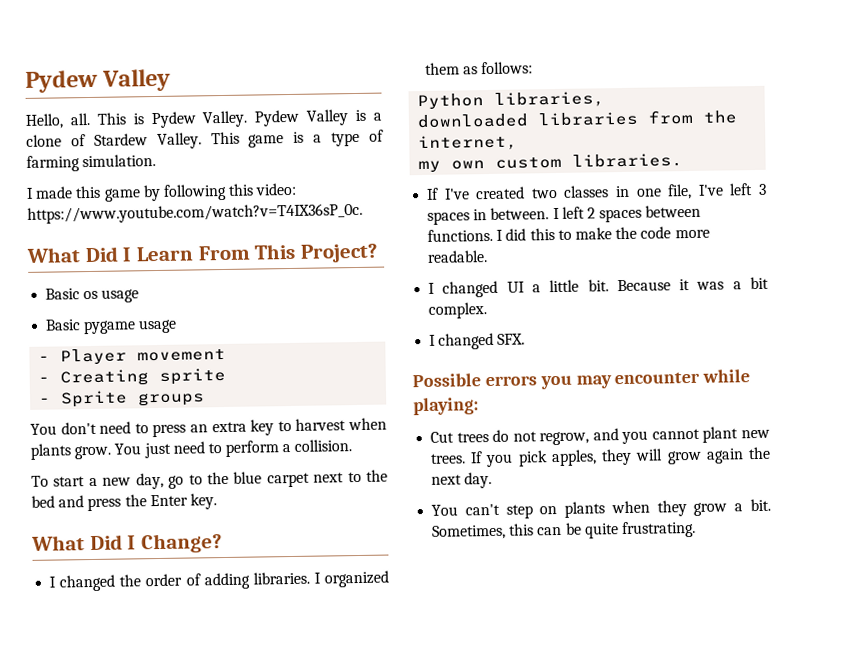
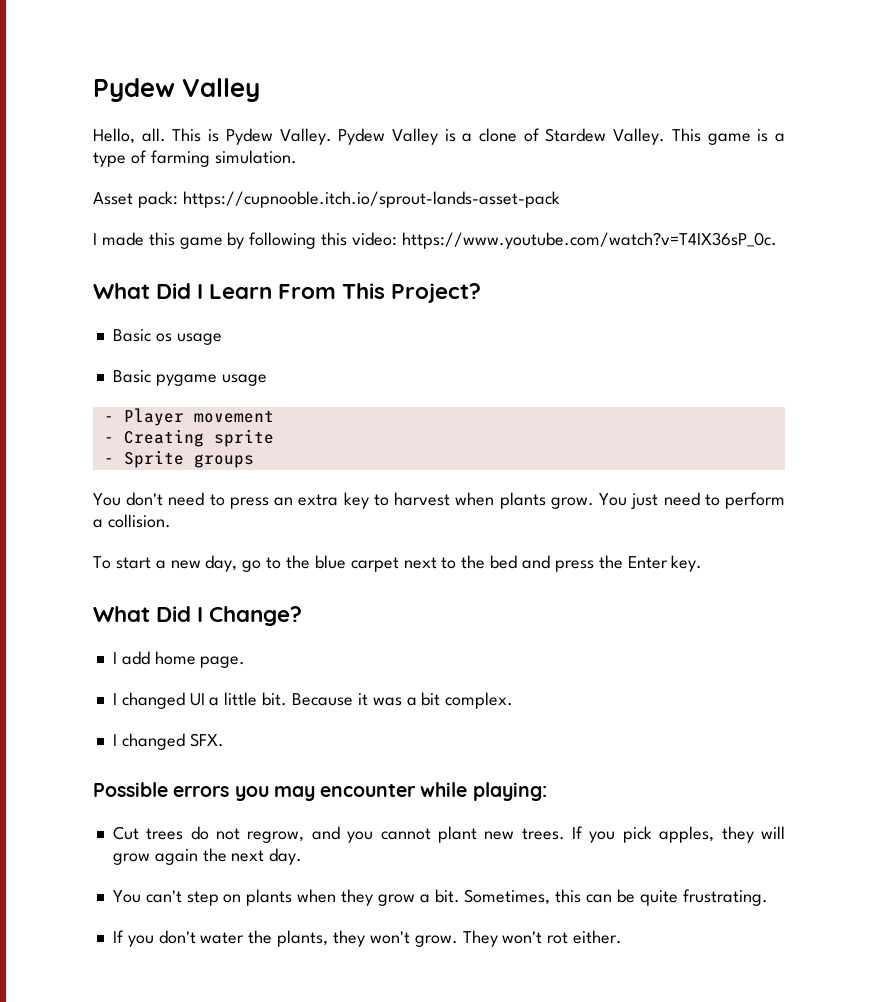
+ Asset pack: https://cupnooble.itch.io/sprout-lands-asset-pack
- I changed the order of adding libraries. I organized them as follows:
- Python libraries,
- downloaded libraries from the internet,
- my own custom libraries.
- If I've created two classes in one file, I've left 3 spaces in between. I left 2 spaces between functions. I did this to make the code more readable.
+ I add home page.
+ If you don't water the plants, they won't grow. They won't rot either.

